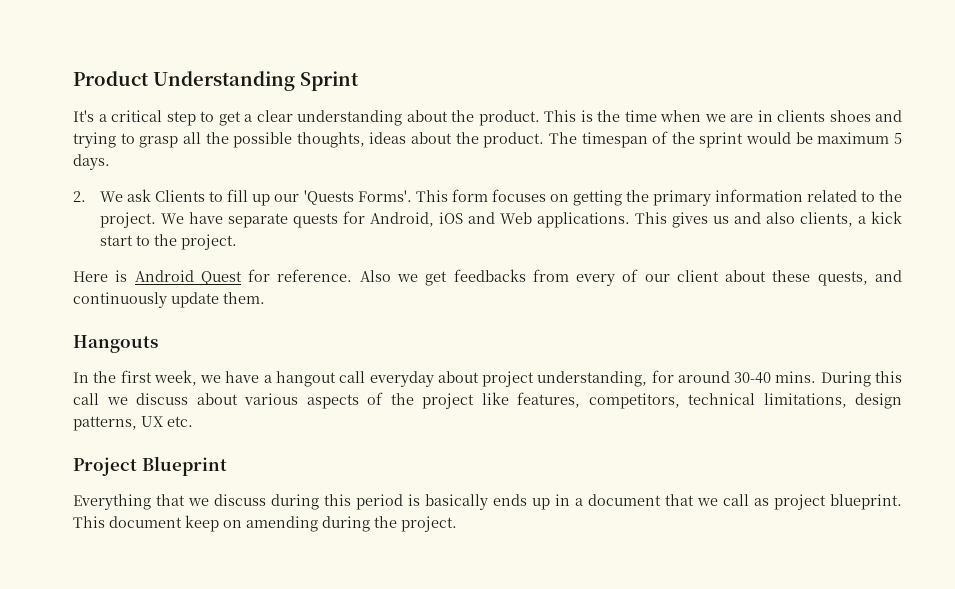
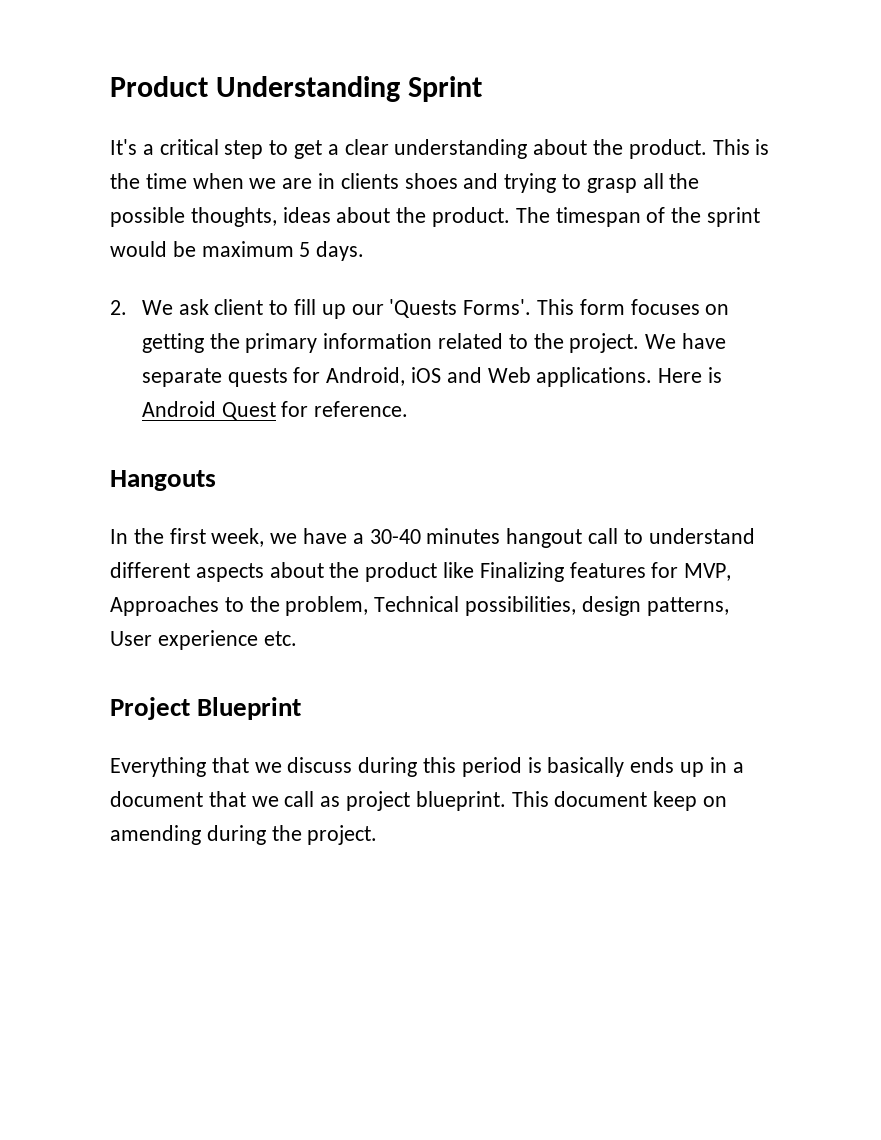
- 2. We ask Clients to fill up our 'Quests Forms'.
+ 2. We ask client to fill up our 'Quests Forms'.
- We have separate quests for Android, iOS and Web applications. This gives us and also clients, a kick start to the project.
- Here is Android Quest for reference. Also we get feedbacks from every of our client about these quests, and continuously update them.
+ We have separate quests for Android, iOS and Web applications. Here is Android Quest for reference.
- In the first week, we have a hangout call everyday about project understanding, for around 30-40 mins. During this call we discuss about various aspects of the project like features, competitors, technical limitations, design patterns, UX etc.
+ In the first week, we have a 30-40 minutes hangout call to understand different aspects about the product like Finalizing features for MVP, Approaches to the problem, Technical possibilities, design patterns, User experience etc.

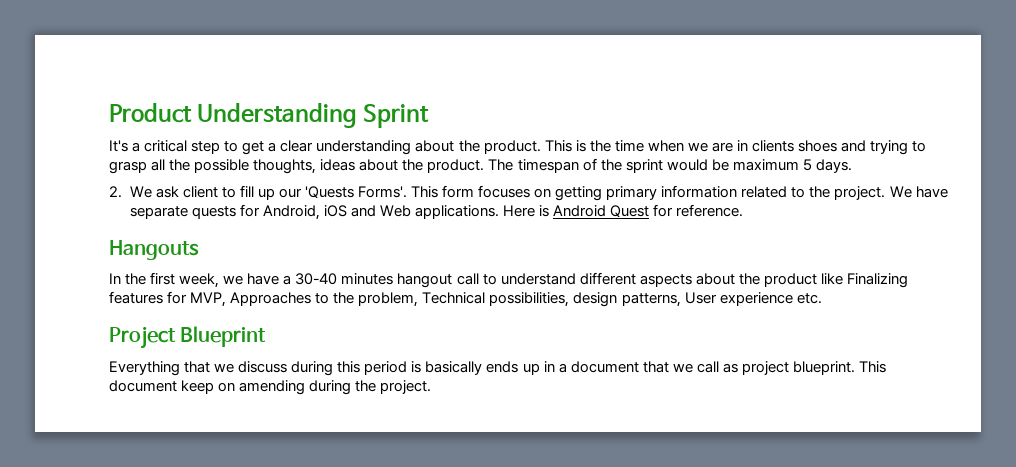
- This form focuses on getting the primary information related to the project.
+ This form focuses on getting primary information related to the project.

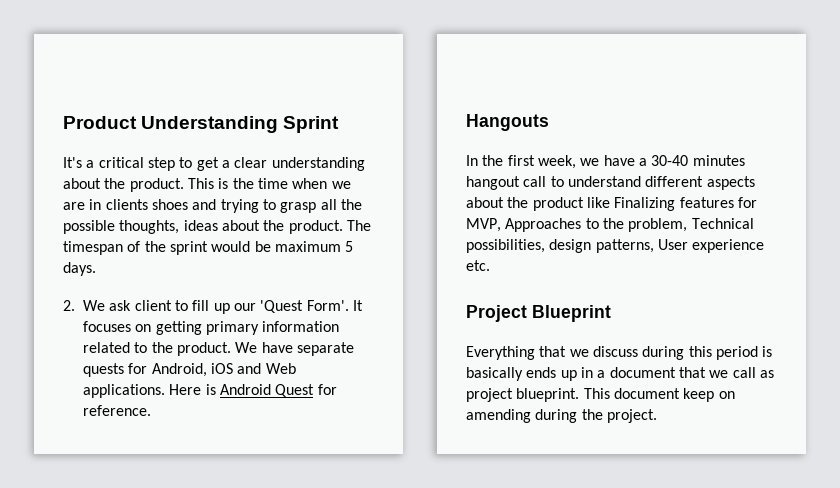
- 2. We ask client to fill up our 'Quests Forms'. This form focuses on getting primary information related to the project.
+ 2. We ask client to fill up our 'Quest Form'. It focuses on getting primary information related to the product.

